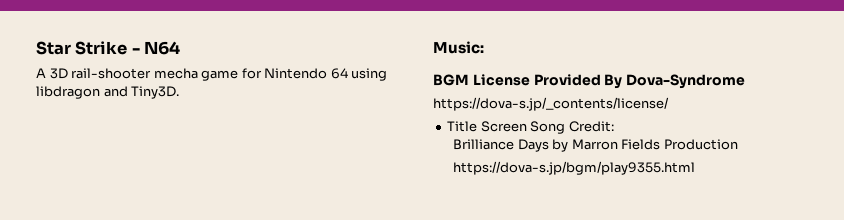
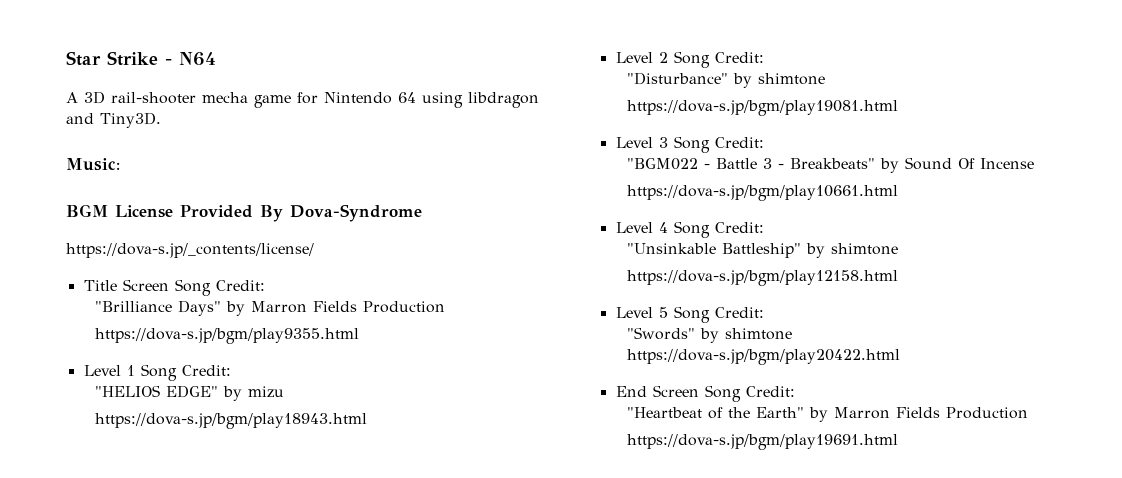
- Brilliance Days by Marron Fields Production
+ "Brilliance Days" by Marron Fields Production
+ Level 1 Song Credit:
+ "HELIOS EDGE" by mizu
+ https://dova-s.jp/bgm/play18943.html
+ Level 2 Song Credit:
+ "Disturbance" by shimtone
+ https://dova-s.jp/bgm/play19081.html
+ Level 3 Song Credit:
+ "BGM022 - Battle 3 - Breakbeats" by Sound Of Incense
+ https://dova-s.jp/bgm/play10661.html
+ Level 4 Song Credit:
+ "Unsinkable Battleship" by shimtone
+ https://dova-s.jp/bgm/play12158.html
+ Level 5 Song Credit:
+ "Swords" by shimtone
+ https://dova-s.jp/bgm/play20422.html
+ End Screen Song Credit:
+ "Heartbeat of the Earth" by Marron Fields Production
+ https://dova-s.jp/bgm/play19691.html

